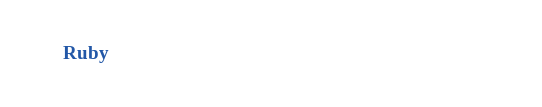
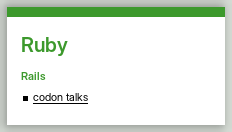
+ Rails
+ codon talks

